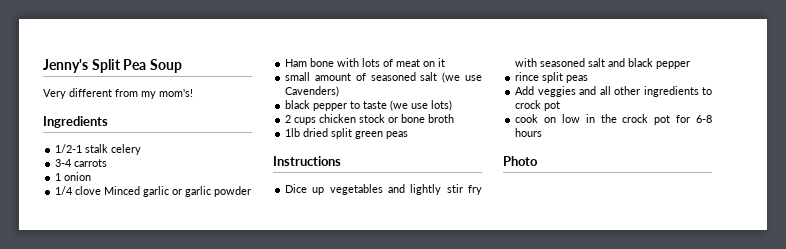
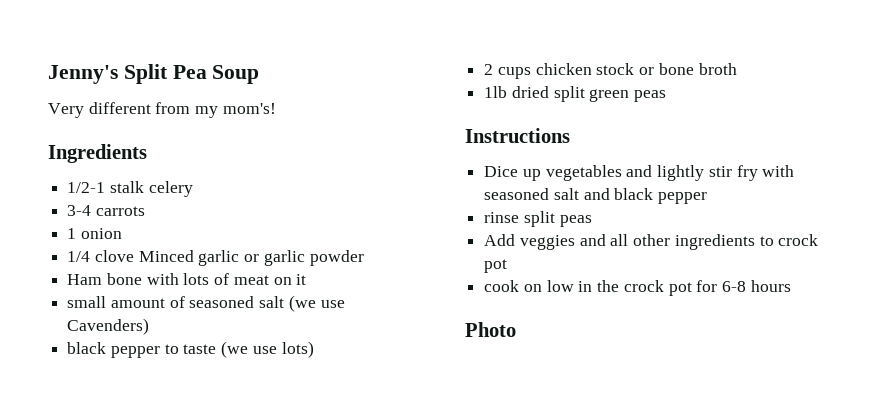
- rince split peas
+ rinse split peas

